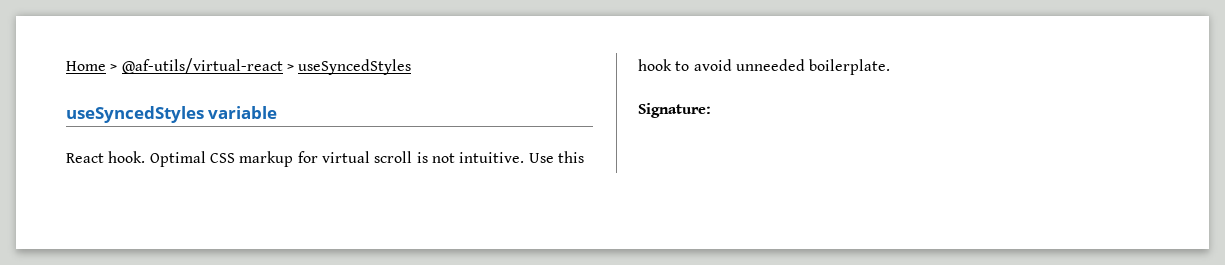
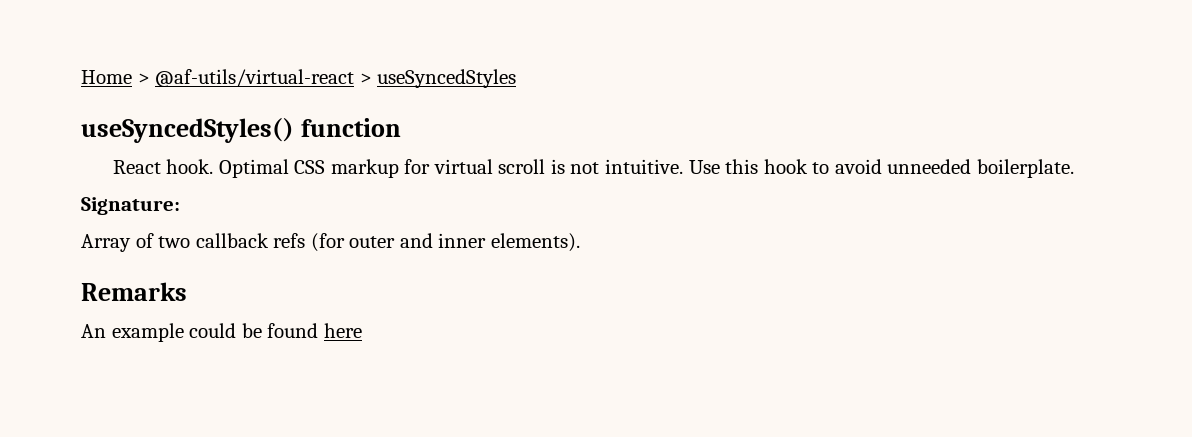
- useSyncedStyles variable
+ useSyncedStyles() function
+ Array of two callback refs (for outer and inner elements).
+ Remarks
+ An example could be found here

